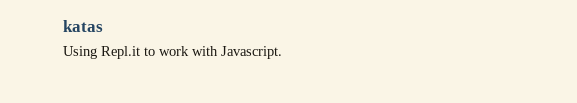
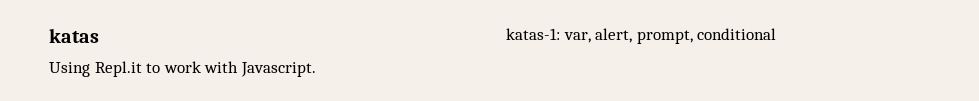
+ katas-1: var, alert, prompt, conditional

